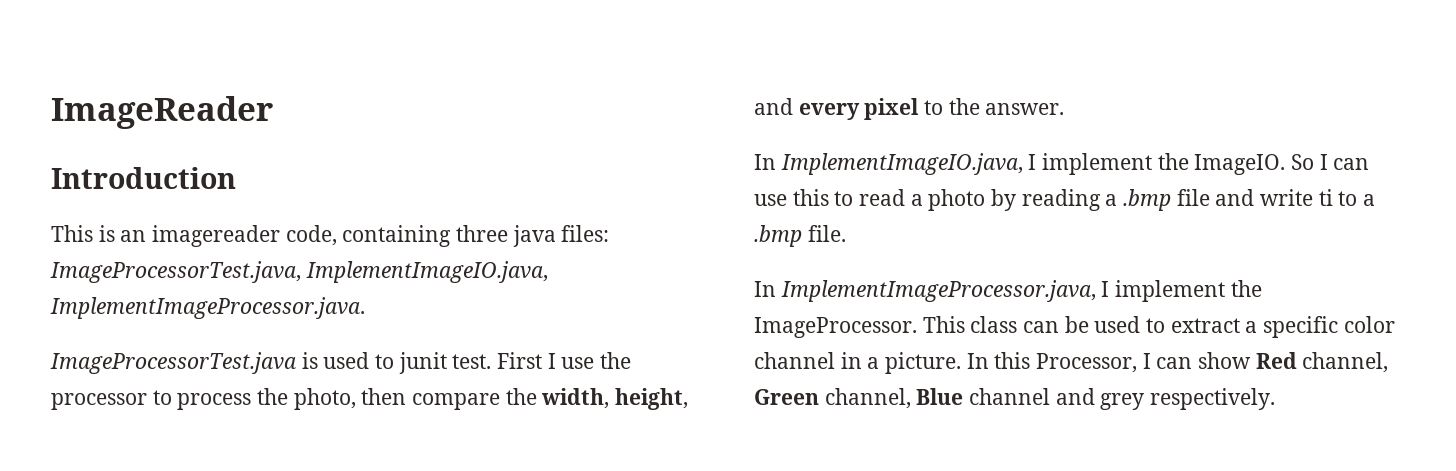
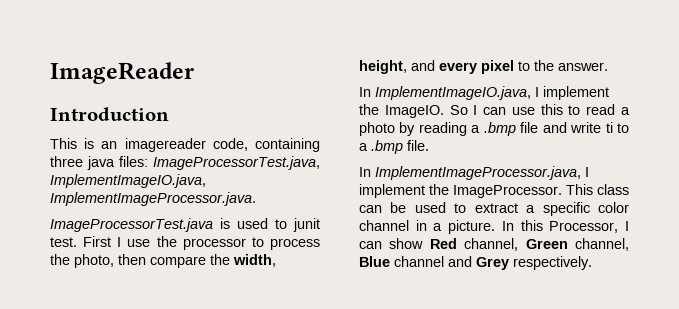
- In this Processor, I can show Red channel, Green channel, Blue channel and grey respectively.
+ In this Processor, I can show Red channel, Green channel, Blue channel and Grey respectively.

